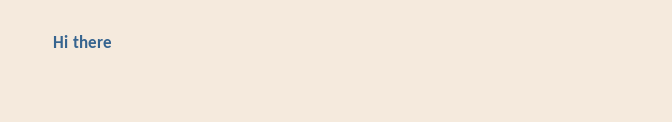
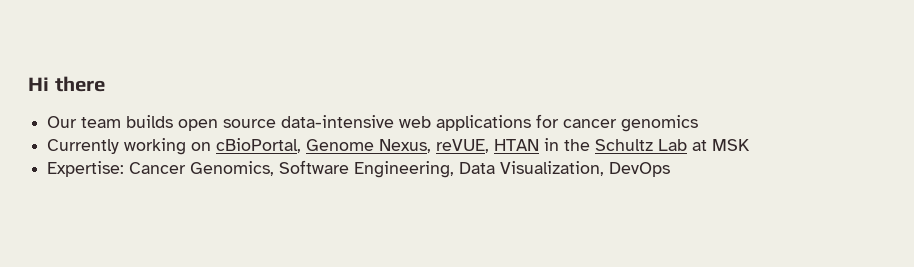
+ Our team builds open source data-intensive web applications for cancer genomics
+ Currently working on cBioPortal, Genome Nexus, reVUE, HTAN in the Schultz Lab at MSK
+ Expertise: Cancer Genomics, Software Engineering, Data Visualization, DevOps

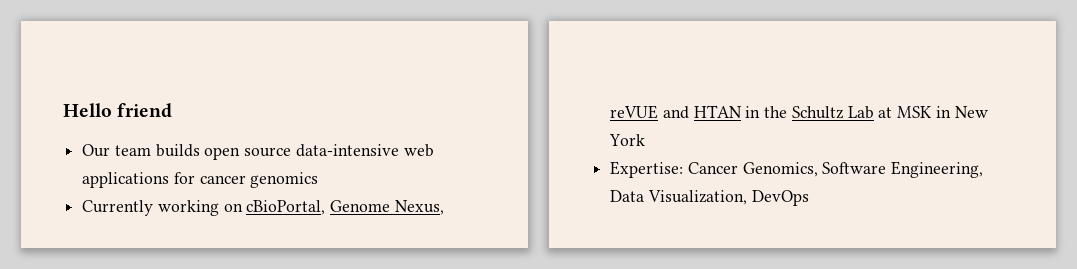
- Hi there
+ Hello friend
- Currently working on cBioPortal, Genome Nexus, reVUE, HTAN in the Schultz Lab at MSK
+ Currently working on cBioPortal, Genome Nexus, reVUE and HTAN in the Schultz Lab at MSK in New York

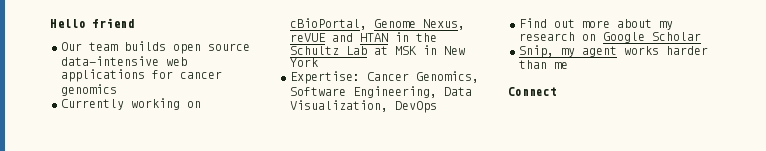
+ Find out more about my research on Google Scholar
+ Snip, my agent works harder than me
+ Connect

